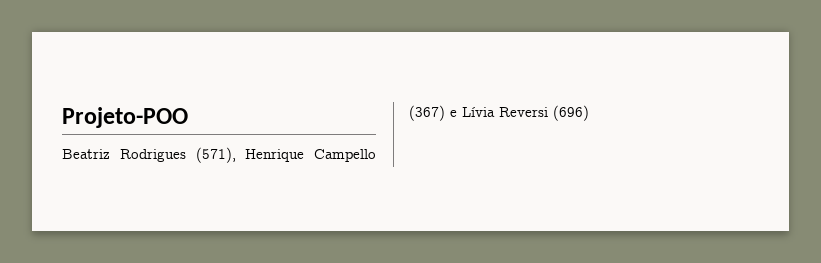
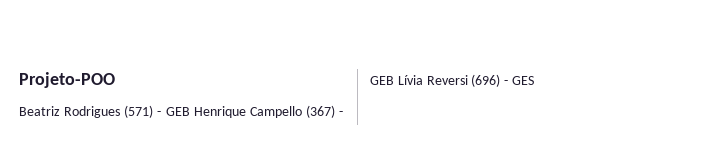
- Beatriz Rodrigues (571), Henrique Campello (367) e Lívia Reversi (696)
+ Beatriz Rodrigues (571) - GEB Henrique Campello (367) - GEB Lívia Reversi (696) - GES

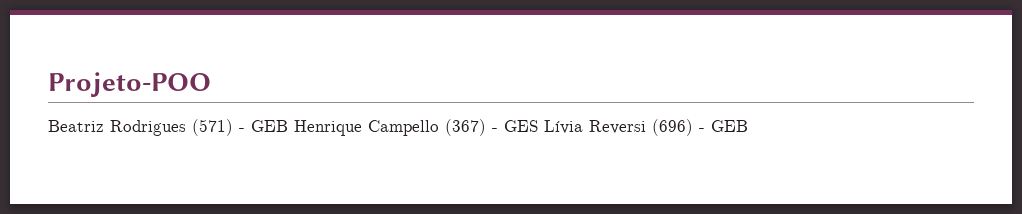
- Beatriz Rodrigues (571) - GEB Henrique Campello (367) - GEB Lívia Reversi (696) - GES
+ Beatriz Rodrigues (571) - GEB Henrique Campello (367) - GES Lívia Reversi (696) - GEB

